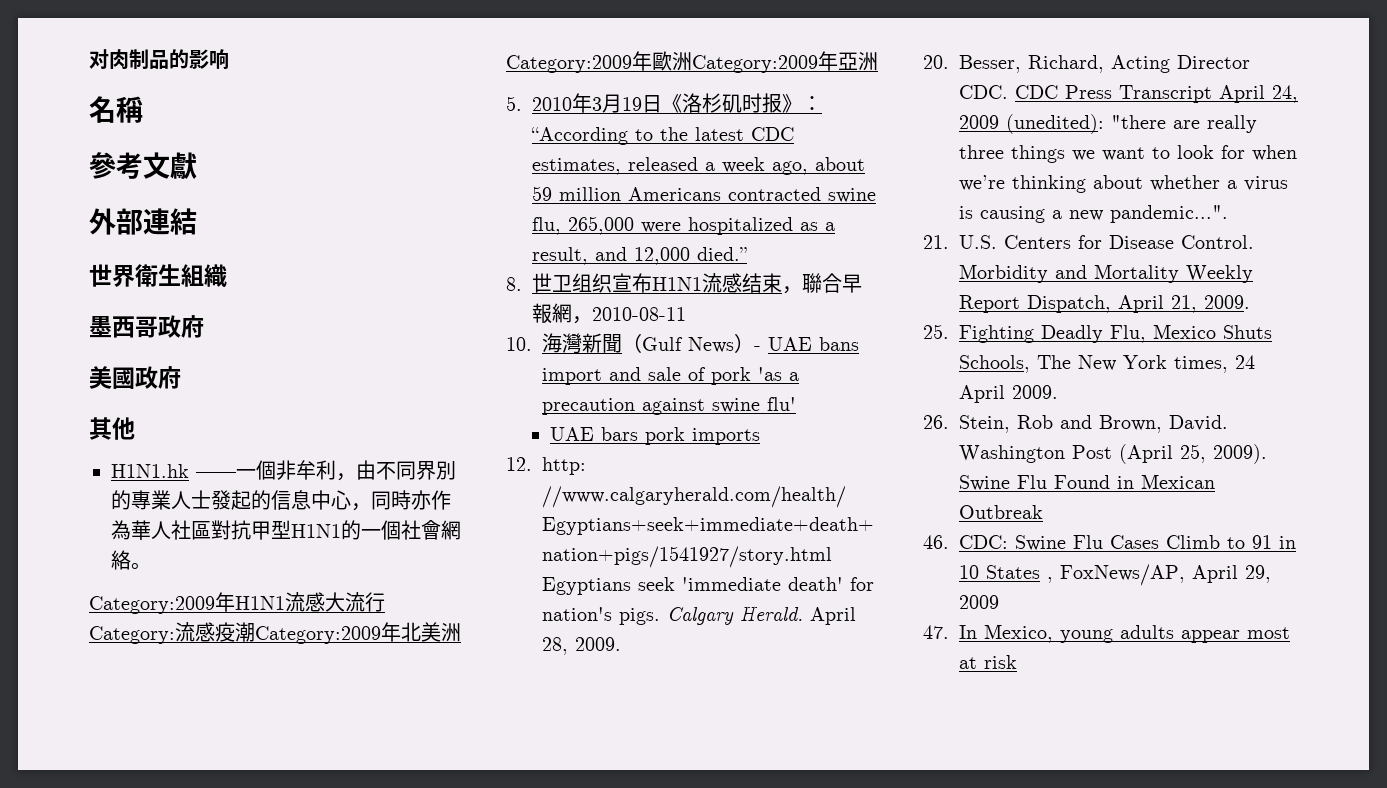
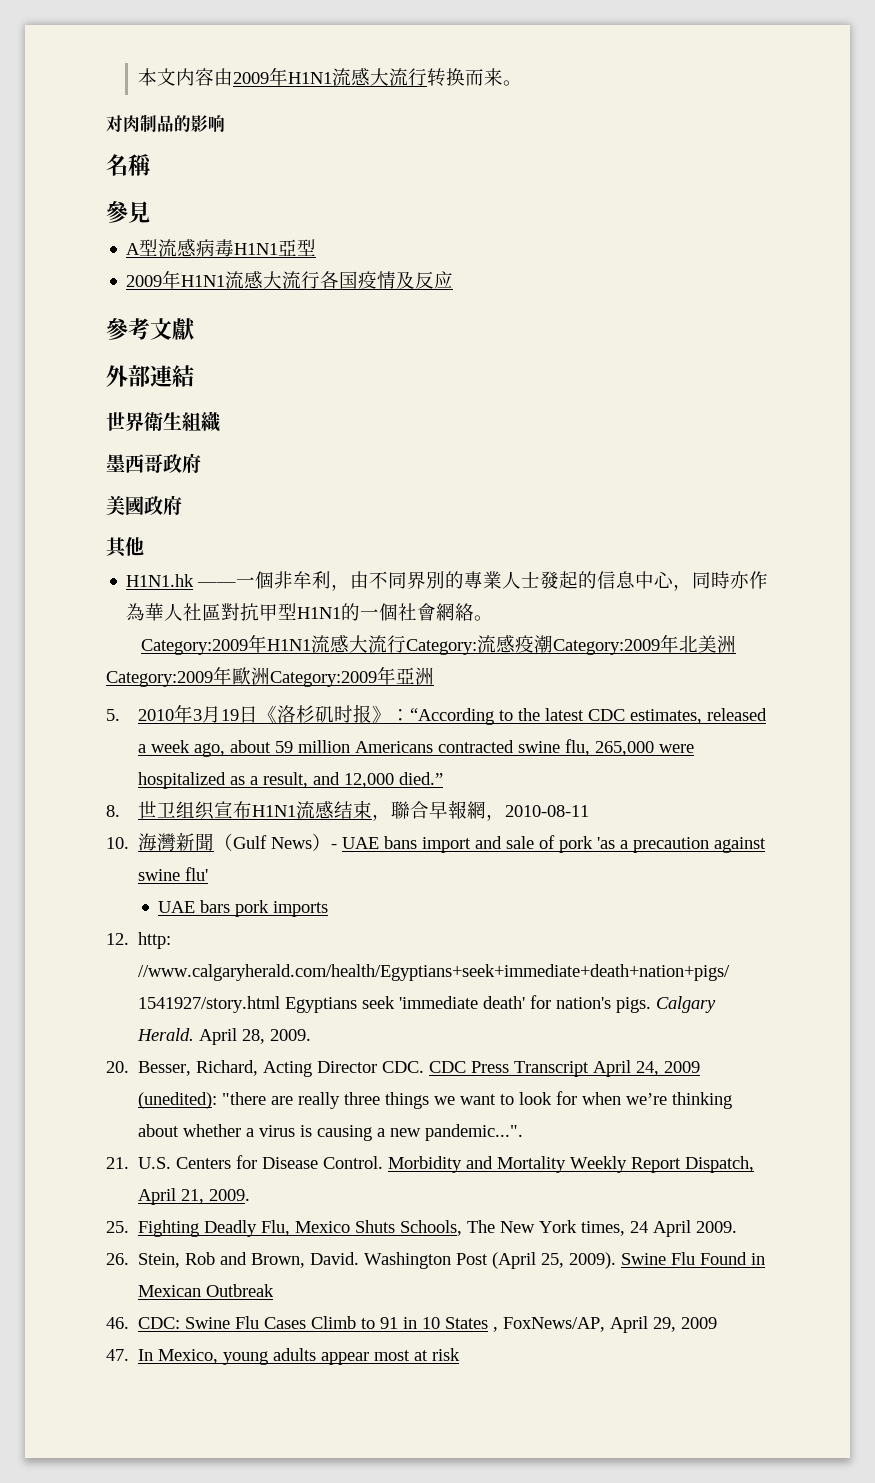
+ 本文内容由2009年H1N1流感大流行转换而来。
+ 參見
+ A型流感病毒H1N1亞型
+ 2009年H1N1流感大流行各国疫情及反应

